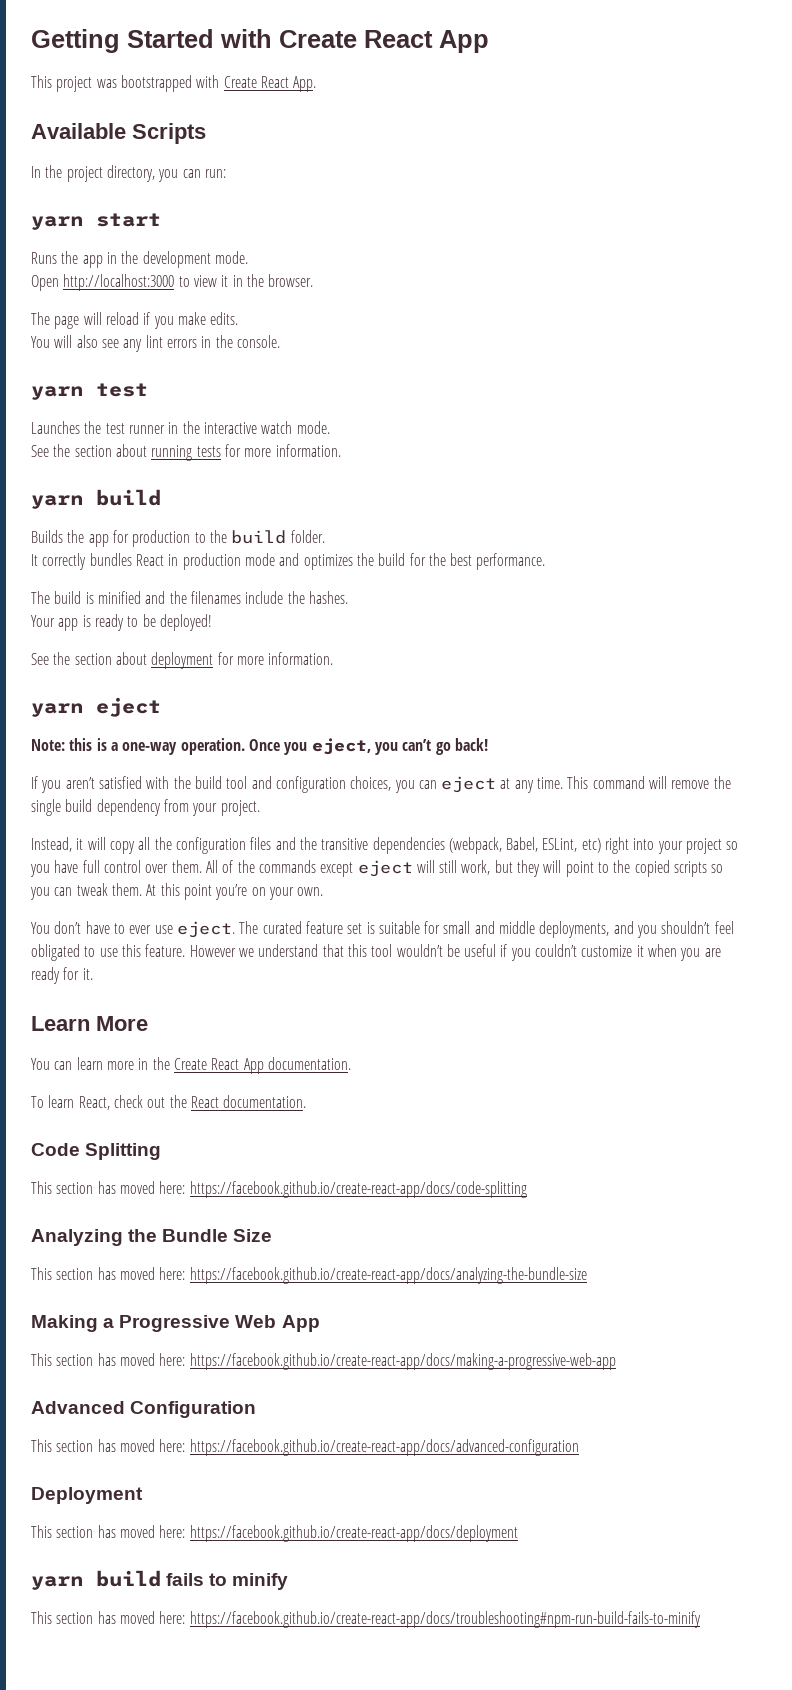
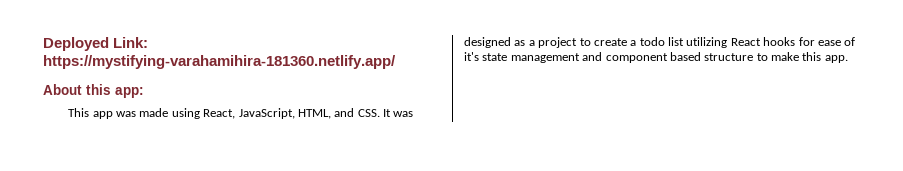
- Getting Started with Create React App
- This project was bootstrapped with Create React App.
- Available Scripts
- In the project directory, you can run:
- yarn start
- Runs the app in the development mode.
- Open http://localhost:3000 to view it in the browser.
- The page will reload if you make edits.
- You will also see any lint errors in the console.
- yarn test
- Launches the test runner in the interactive watch mode.
- See the section about running tests for more information.
- yarn build
- Builds the app for production to the build folder.
- It correctly bundles React in production mode and optimizes the build for the best performance.
- The build is minified and the filenames include the hashes.
- Your app is ready to be deployed!
- See the section about deployment for more information.
- yarn eject
- Note: this is a one-way operation. Once you eject, you can’t go back!
- If you aren’t satisfied with the build tool and configuration choices, you can eject at any time. This command will remove the single build dependency from your project.
- Instead, it will copy all the configuration files and the transitive dependencies (webpack, Babel, ESLint, etc) right into your project so you have full control over them. All of the commands except eject will still work, but they will point to the copied scripts so you can tweak them. At this point you’re on your own.
- You don’t have to ever use eject. The curated feature set is suitable for small and middle deployments, and you shouldn’t feel obligated to use this feature. However we understand that this tool wouldn’t be useful if you couldn’t customize it when you are ready for it.
- Learn More
- You can learn more in the Create React App documentation.
- To learn React, check out the React documentation.
- Code Splitting
- This section has moved here: https://facebook.github.io/create-react-app/docs/code-splitting
- Analyzing the Bundle Size
- This section has moved here: https://facebook.github.io/create-react-app/docs/analyzing-the-bundle-size
- Making a Progressive Web App
- This section has moved here: https://facebook.github.io/create-react-app/docs/making-a-progressive-web-app
- Advanced Configuration
- This section has moved here: https://facebook.github.io/create-react-app/docs/advanced-configuration
- Deployment
- This section has moved here: https://facebook.github.io/create-react-app/docs/deployment
- yarn build fails to minify
- This section has moved here: https://facebook.github.io/create-react-app/docs/troubleshooting#npm-run-build-fails-to-minify
+ Deployed Link: https://mystifying-varahamihira-181360.netlify.app/
+ About this app:
+ This app was made using React, JavaScript, HTML, and CSS. It was designed as a project to create a todo list utilizing React hooks for ease of it's state management and component based structure to make this app.

